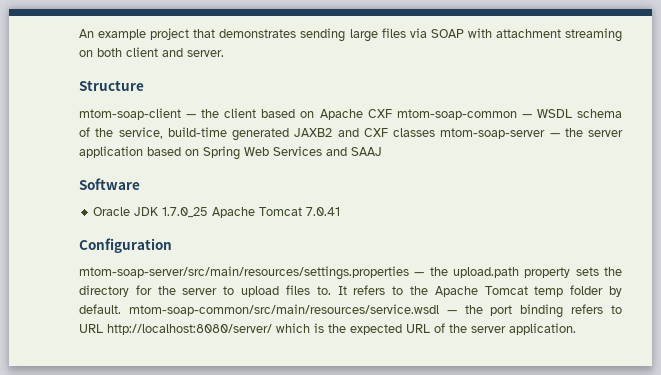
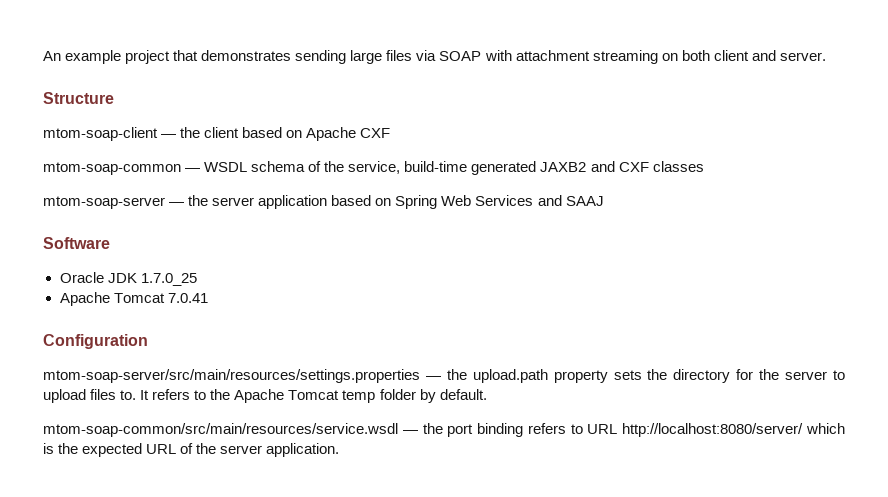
- mtom-soap-client — the client based on Apache CXF mtom-soap-common — WSDL schema of the service, build-time generated JAXB2 and CXF classes mtom-soap-server — the server application based on Spring Web Services and SAAJ
+ mtom-soap-client — the client based on Apache CXF
+ mtom-soap-common — WSDL schema of the service, build-time generated JAXB2 and CXF classes
+ mtom-soap-server — the server application based on Spring Web Services and SAAJ
- Oracle JDK 1.7.0_25 Apache Tomcat 7.0.41
+ Oracle JDK 1.7.0_25
+ Apache Tomcat 7.0.41
- It refers to the Apache Tomcat temp folder by default. mtom-soap-common/src/main/resources/service.wsdl — the port binding refers to URL http://localhost:8080/server/ which is the expected URL of the server application.
+ It refers to the Apache Tomcat temp folder by default.
+ mtom-soap-common/src/main/resources/service.wsdl — the port binding refers to URL http://localhost:8080/server/ which is the expected URL of the server application.

